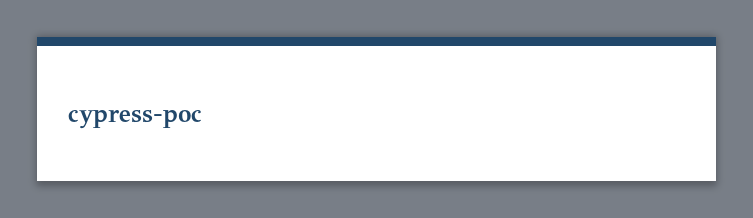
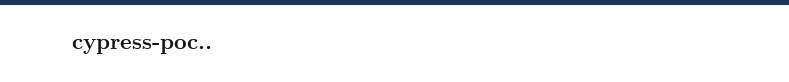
- cypress-poc
+ cypress-poc..

